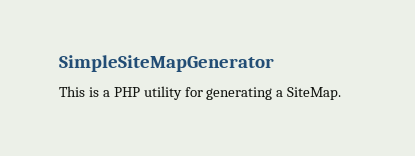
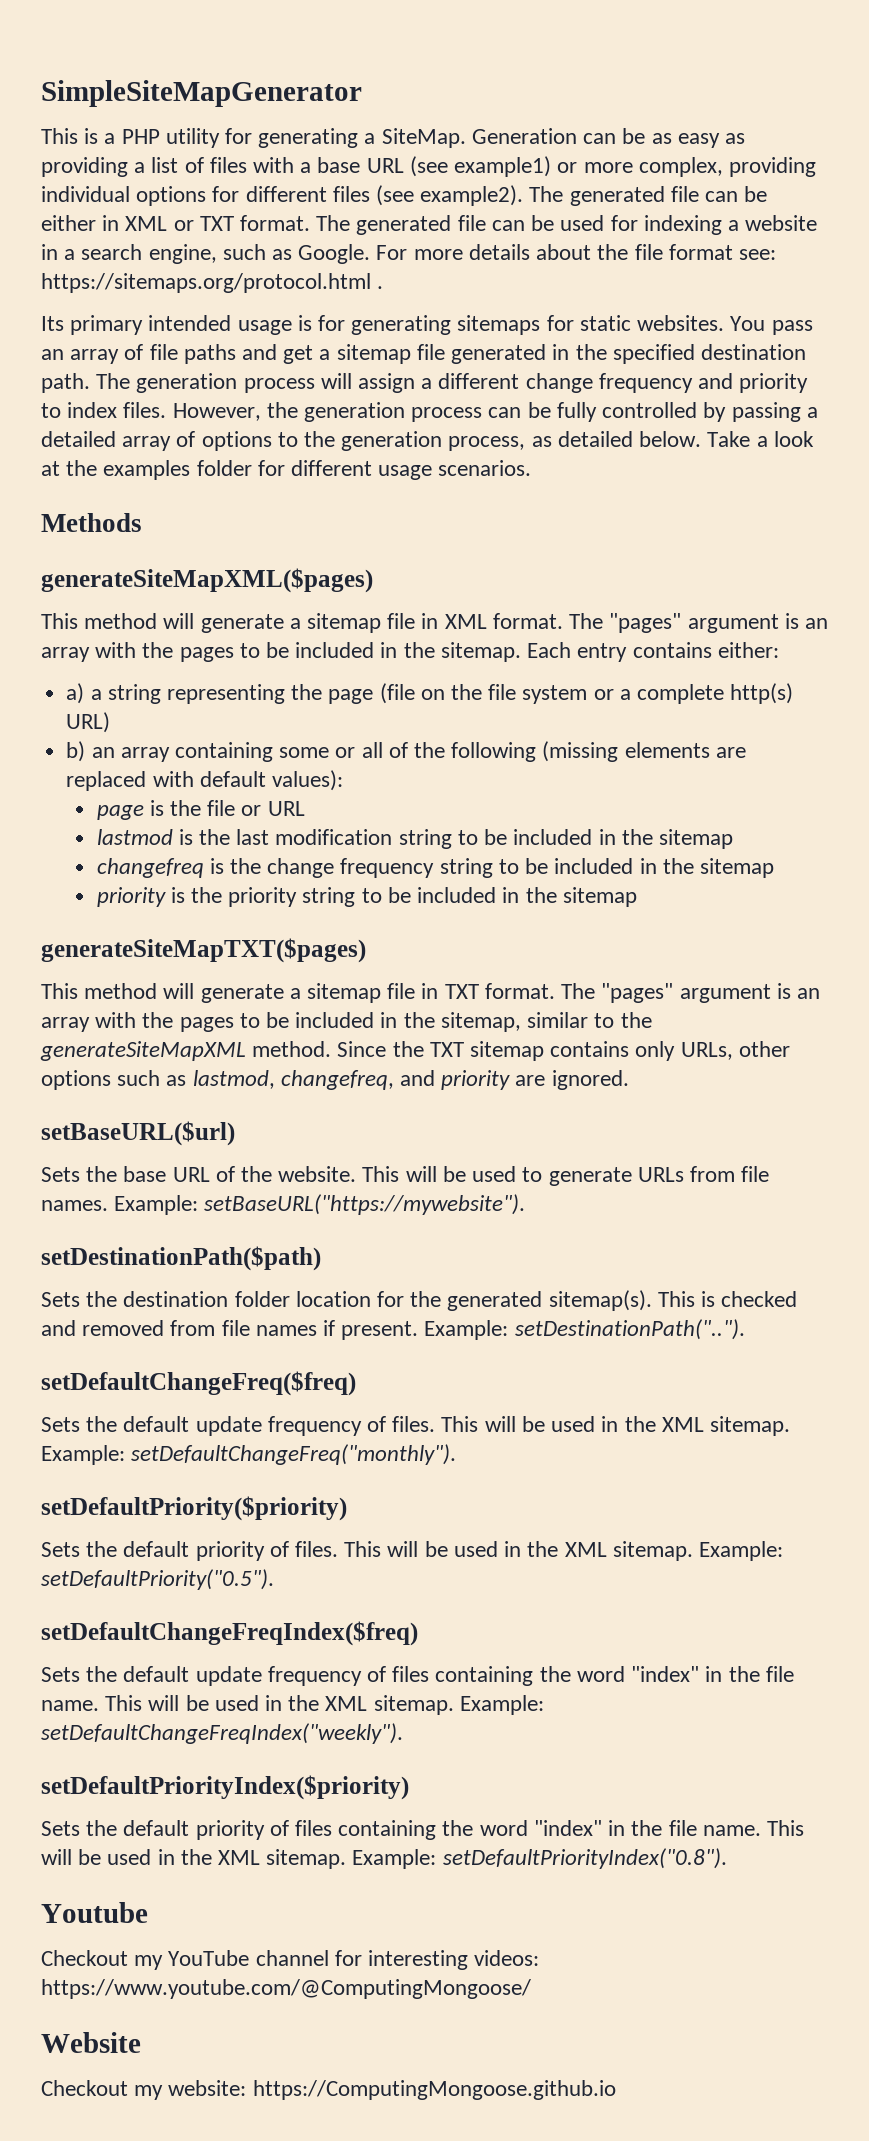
+ Generation can be as easy as providing a list of files with a base URL (see example1) or more complex, providing individual options for different files (see example2). The generated file can be either in XML or TXT format. The generated file can be used for indexing a website in a search engine, such as Google. For more details about the file format see: https://sitemaps.org/protocol.html .
+ Its primary intended usage is for generating sitemaps for static websites. You pass an array of file paths and get a sitemap file generated in the specified destination path. The generation process will assign a different change frequency and priority to index files. However, the generation process can be fully controlled by passing a detailed array of options to the generation process, as detailed below. Take a look at the examples folder for different usage scenarios.
+ Methods
+ generateSiteMapXML($pages)
+ This method will generate a sitemap file in XML format. The "pages" argument is an array with the pages to be included in the sitemap. Each entry contains either:
+ a) a string representing the page (file on the file system or a complete http(s) URL)
+ b) an array containing some or all of the following (missing elements are replaced with default values):
+ page is the file or URL
+ lastmod is the last modification string to be included in the sitemap
+ changefreq is the change frequency string to be included in the sitemap
+ priority is the priority string to be included in the sitemap
+ generateSiteMapTXT($pages)
+ This method will generate a sitemap file in TXT format. The "pages" argument is an array with the pages to be included in the sitemap, similar to the generateSiteMapXML method. Since the TXT sitemap contains only URLs, other options such as lastmod, changefreq, and priority are ignored.
+ setBaseURL($url)
+ Sets the base URL of the website. This will be used to generate URLs from file names. Example: setBaseURL("https://mywebsite").
+ setDestinationPath($path)
+ Sets the destination folder location for the generated sitemap(s). This is checked and removed from file names if present. Example: setDestinationPath("..").
+ setDefaultChangeFreq($freq)
+ Sets the default update frequency of files. This will be used in the XML sitemap. Example: setDefaultChangeFreq("monthly").
+ setDefaultPriority($priority)
+ Sets the default priority of files. This will be used in the XML sitemap. Example: setDefaultPriority("0.5").
+ setDefaultChangeFreqIndex($freq)
+ Sets the default update frequency of files containing the word "index" in the file name. This will be used in the XML sitemap. Example: setDefaultChangeFreqIndex("weekly").
+ setDefaultPriorityIndex($priority)
+ Sets the default priority of files containing the word "index" in the file name. This will be used in the XML sitemap. Example: setDefaultPriorityIndex("0.8").
+ Youtube
+ Checkout my YouTube channel for interesting videos: https://www.youtube.com/@ComputingMongoose/
+ Website
+ Checkout my website: https://ComputingMongoose.github.io

